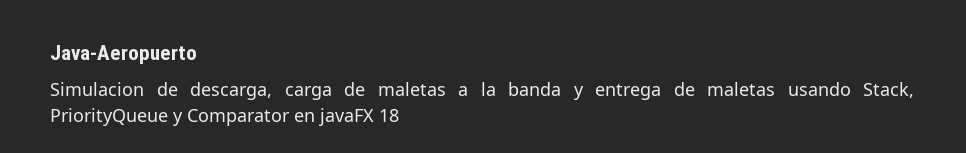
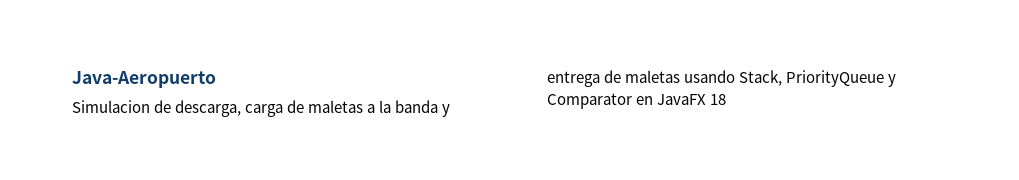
- Simulacion de descarga, carga de maletas a la banda y entrega de maletas usando Stack, PriorityQueue y Comparator en javaFX 18
+ Simulacion de descarga, carga de maletas a la banda y entrega de maletas usando Stack, PriorityQueue y Comparator en JavaFX 18

